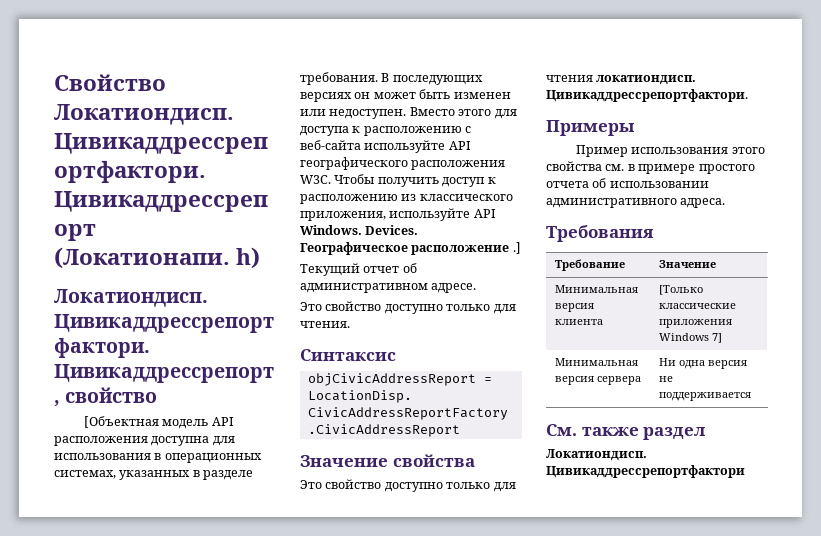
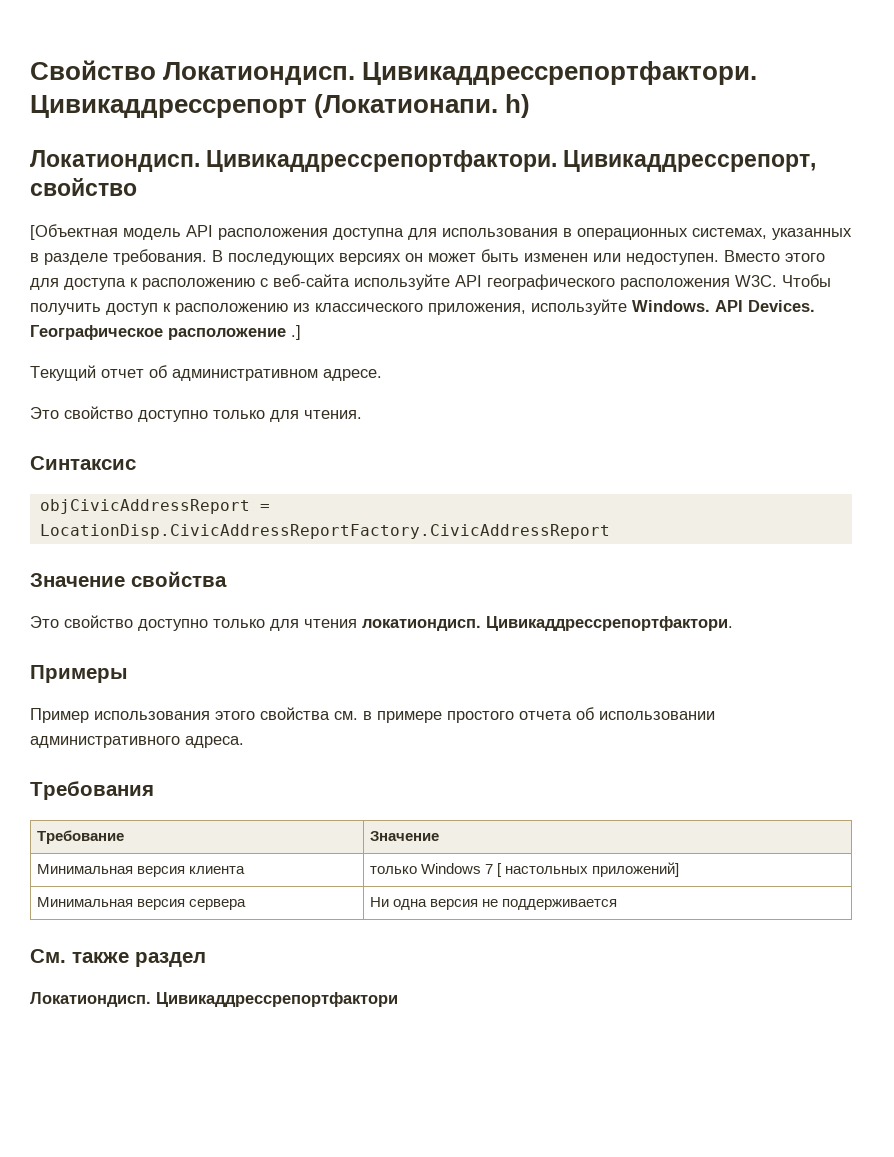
- Вместо этого для доступа к расположению с веб-сайта используйте API географического расположения W3C. Чтобы получить доступ к расположению из классического приложения, используйте API Windows. Devices.
+ Вместо этого для доступа к расположению с веб-сайта используйте API географического расположения W3C. Чтобы получить доступ к расположению из классического приложения, используйте Windows. API Devices.
- Минимальная версия клиента | [Только классические приложения Windows 7]
+ Минимальная версия клиента | только Windows 7 [ настольных приложений]

